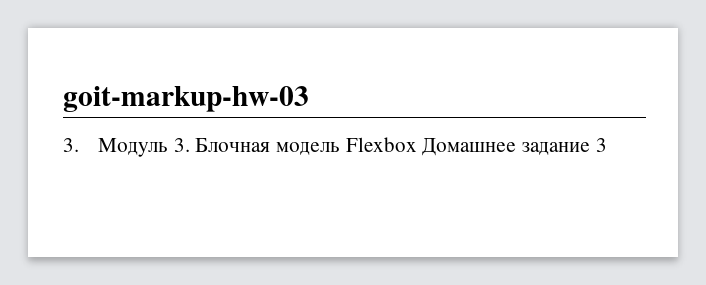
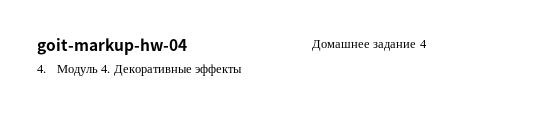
- goit-markup-hw-03
- 3. Модуль 3. Блочная модель Flexbox Домашнее задание 3
+ goit-markup-hw-04
+ 4. Модуль 4. Декоративные эффекты Домашнее задание 4

